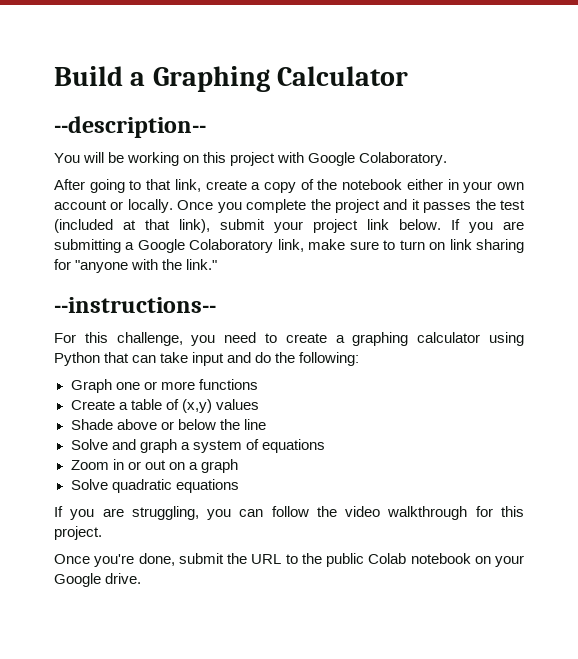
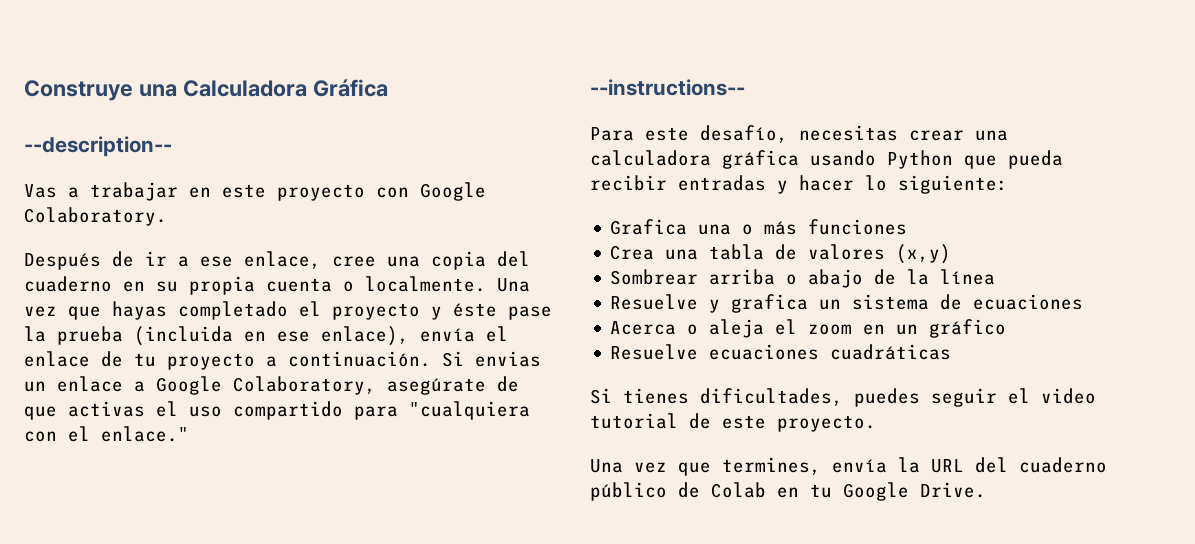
- Build a Graphing Calculator
+ Construye una Calculadora Gráfica
  --description--
- You will be working on this project with Google Colaboratory.
- After going to that link, create a copy of the notebook either in your own account or locally. Once you complete the project and it passes the test (included at that link), submit your project link below. If you are submitting a Google Colaboratory link, make sure to turn on link sharing for "anyone with the link."
+ Vas a trabajar en este proyecto con Google Colaboratory.
+ Después de ir a ese enlace, cree una copia del cuaderno en su propia cuenta o localmente. Una vez que hayas completado el proyecto y éste pase la prueba (incluida en ese enlace), envía el enlace de tu proyecto a continuación. Si envias un enlace a Google Colaboratory, asegúrate de que activas el uso compartido para "cualquiera con el enlace."
  --instructions--
- For this challenge, you need to create a graphing calculator using Python that can take input and do the following:
- Graph one or more functions
- Create a table of (x,y) values
- Shade above or below the line
- Solve and graph a system of equations
- Zoom in or out on a graph
- Solve quadratic equations
- If you are struggling, you can follow the video walkthrough for this project.
- Once you're done, submit the URL to the public Colab notebook on your Google drive.
+ Para este desafío, necesitas crear una calculadora gráfica usando Python que pueda recibir entradas y hacer lo siguiente:
+ Grafica una o más funciones
+ Crea una tabla de valores (x,y)
+ Sombrear arriba o abajo de la línea
+ Resuelve y grafica un sistema de ecuaciones
+ Acerca o aleja el zoom en un gráfico
+ Resuelve ecuaciones cuadráticas
+ Si tienes dificultades, puedes seguir el video tutorial de este proyecto.
+ Una vez que termines, envía la URL del cuaderno público de Colab en tu Google Drive.

